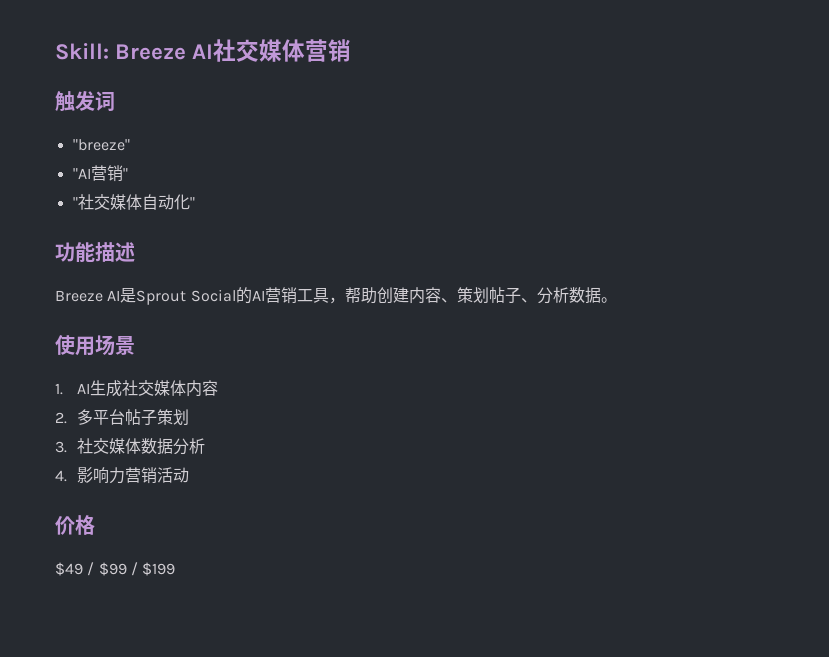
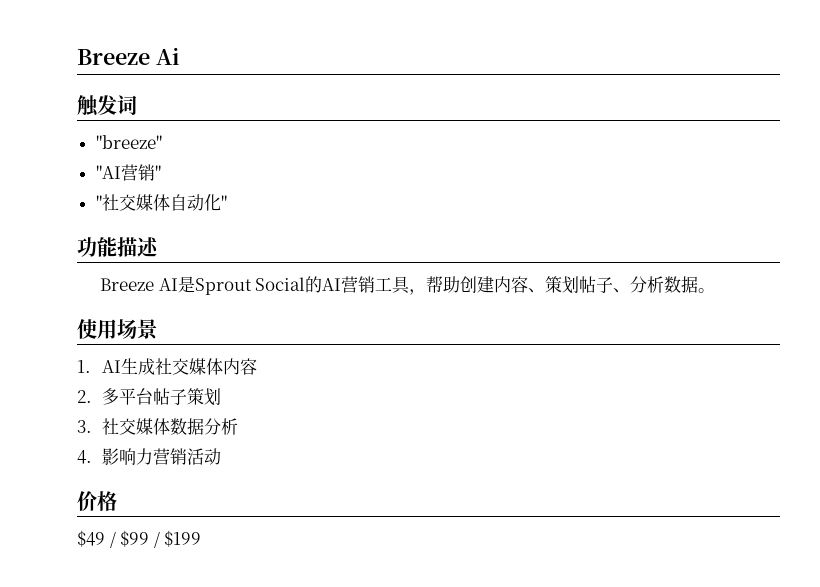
- Skill: Breeze AI社交媒体营销
+ Breeze Ai

